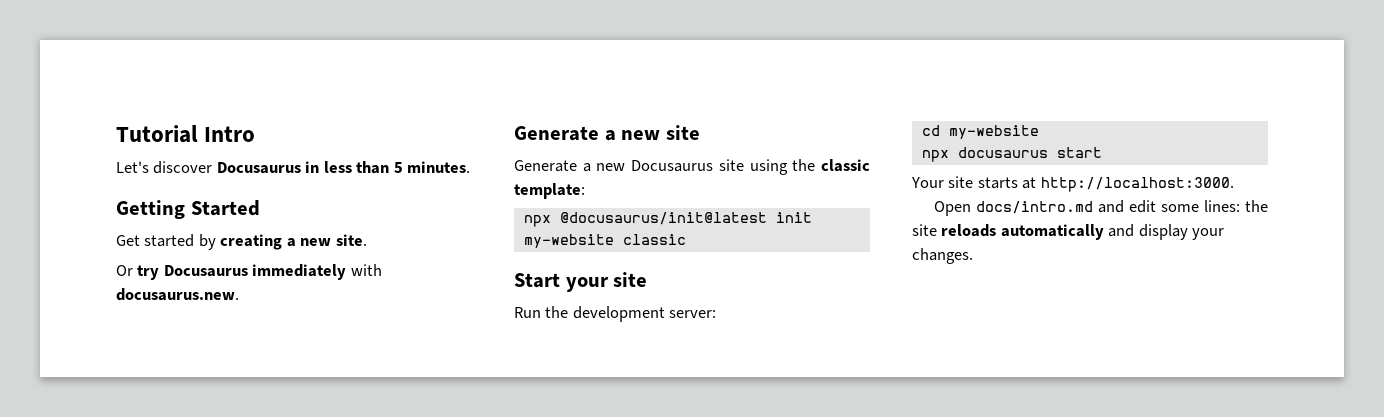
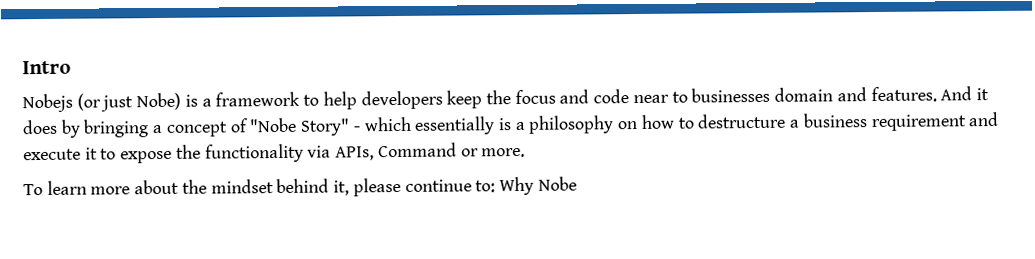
- Tutorial Intro
+ Intro
- Let's discover Docusaurus in less than 5 minutes.
- Getting Started
- Get started by creating a new site.
- Or try Docusaurus immediately with docusaurus.new.
- Generate a new site
- Generate a new Docusaurus site using the classic template:
- npx @docusaurus/init@latest init my-website classic
- Start your site
- Run the development server:
- cd my-website
- npx docusaurus start
- Your site starts at http://localhost:3000.
- Open docs/intro.md and edit some lines: the site reloads automatically and display your changes.
+ Nobejs (or just Nobe) is a framework to help developers keep the focus and code near to businesses domain and features. And it does by bringing a concept of "Nobe Story" - which essentially is a philosophy on how to destructure a business requirement and execute it to expose the functionality via APIs, Command or more.
+ To learn more about the mindset behind it, please continue to: Why Nobe

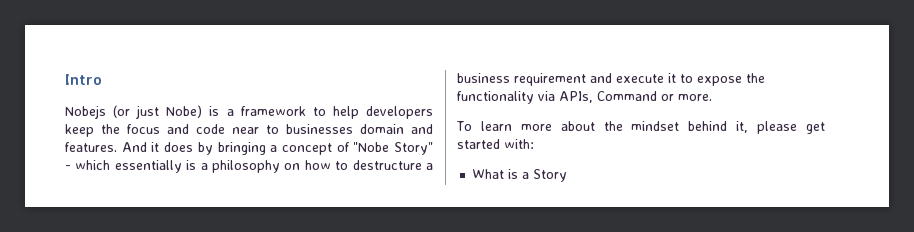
- To learn more about the mindset behind it, please continue to: Why Nobe
+ To learn more about the mindset behind it, please get started with:
+ What is a Story

